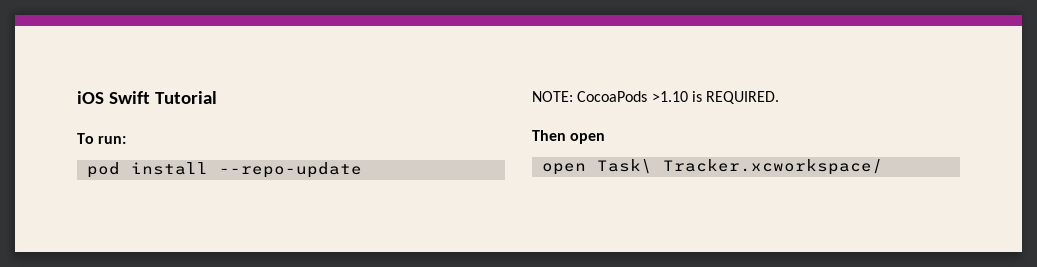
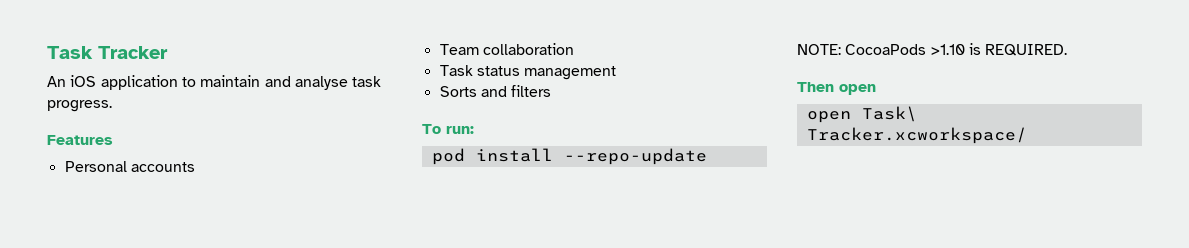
- iOS Swift Tutorial
+ Task Tracker
+ An iOS application to maintain and analyse task progress.
+ Features
+ Personal accounts
+ Team collaboration
+ Task status management
+ Sorts and filters

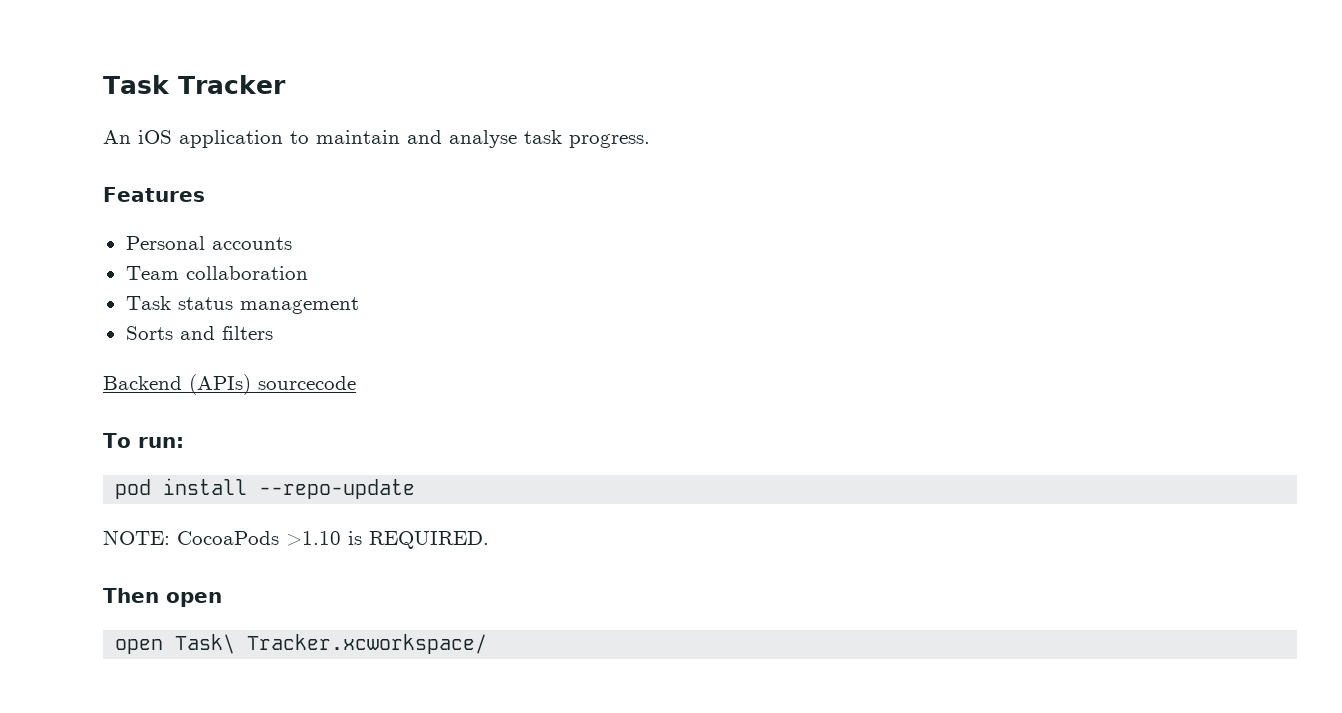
+ Backend (APIs) sourcecode

